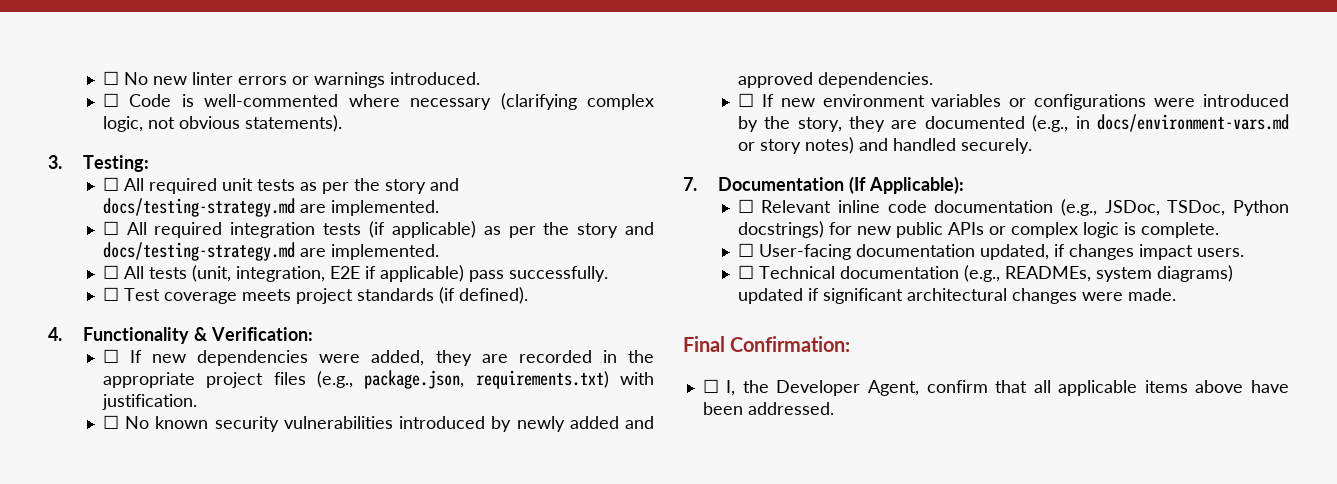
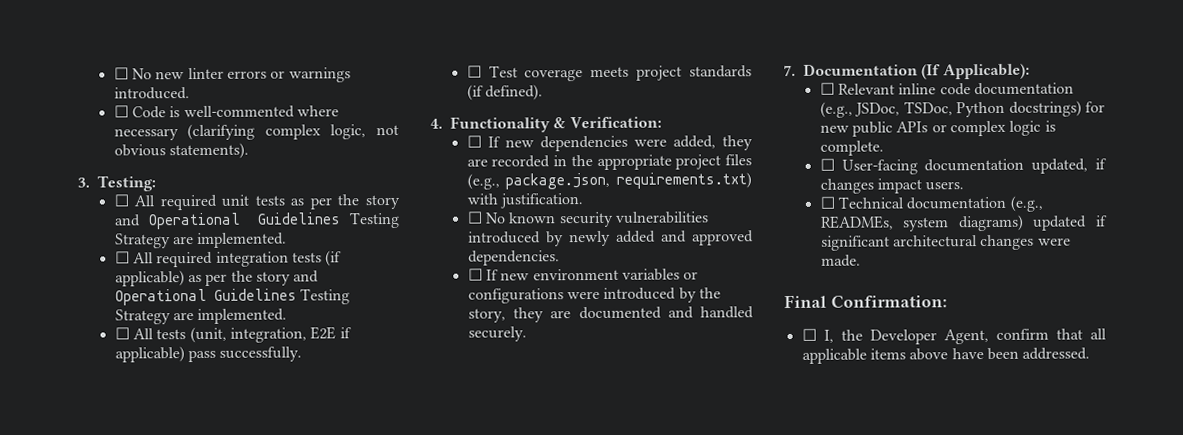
- ☐ All required unit tests as per the story and docs/testing-strategy.md are implemented.
+ ☐ All required unit tests as per the story and Operational Guidelines Testing Strategy are implemented.
- ☐ All required integration tests (if applicable) as per the story and docs/testing-strategy.md are implemented.
+ ☐ All required integration tests (if applicable) as per the story and Operational Guidelines Testing Strategy are implemented.
- ☐ If new environment variables or configurations were introduced by the story, they are documented (e.g., in docs/environment-vars.md or story notes) and handled securely.
+ ☐ If new environment variables or configurations were introduced by the story, they are documented and handled securely.

